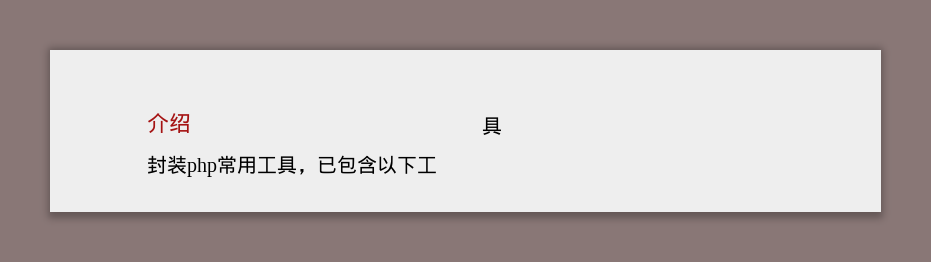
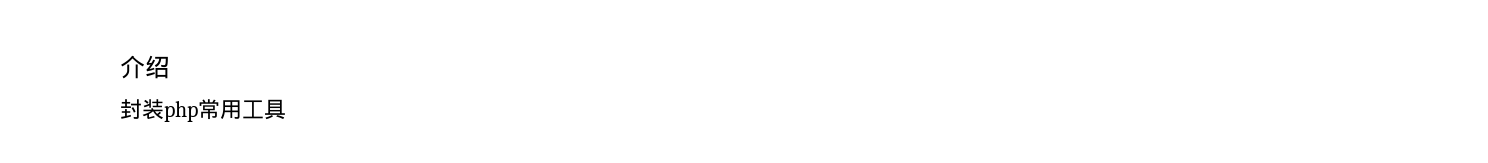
- 封装php常用工具，已包含以下工具
+ 封装php常用工具

